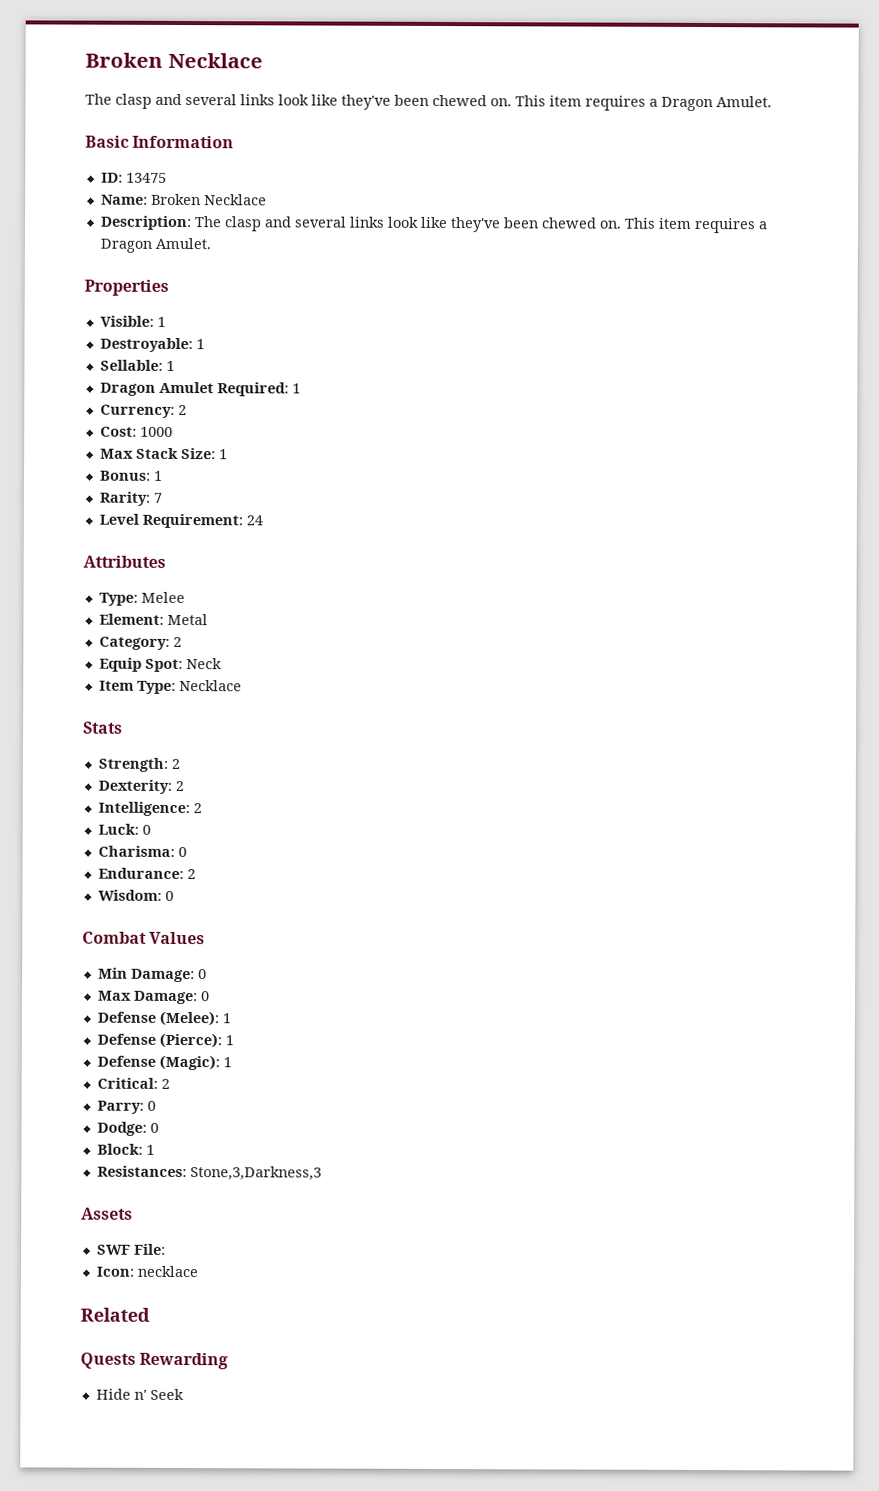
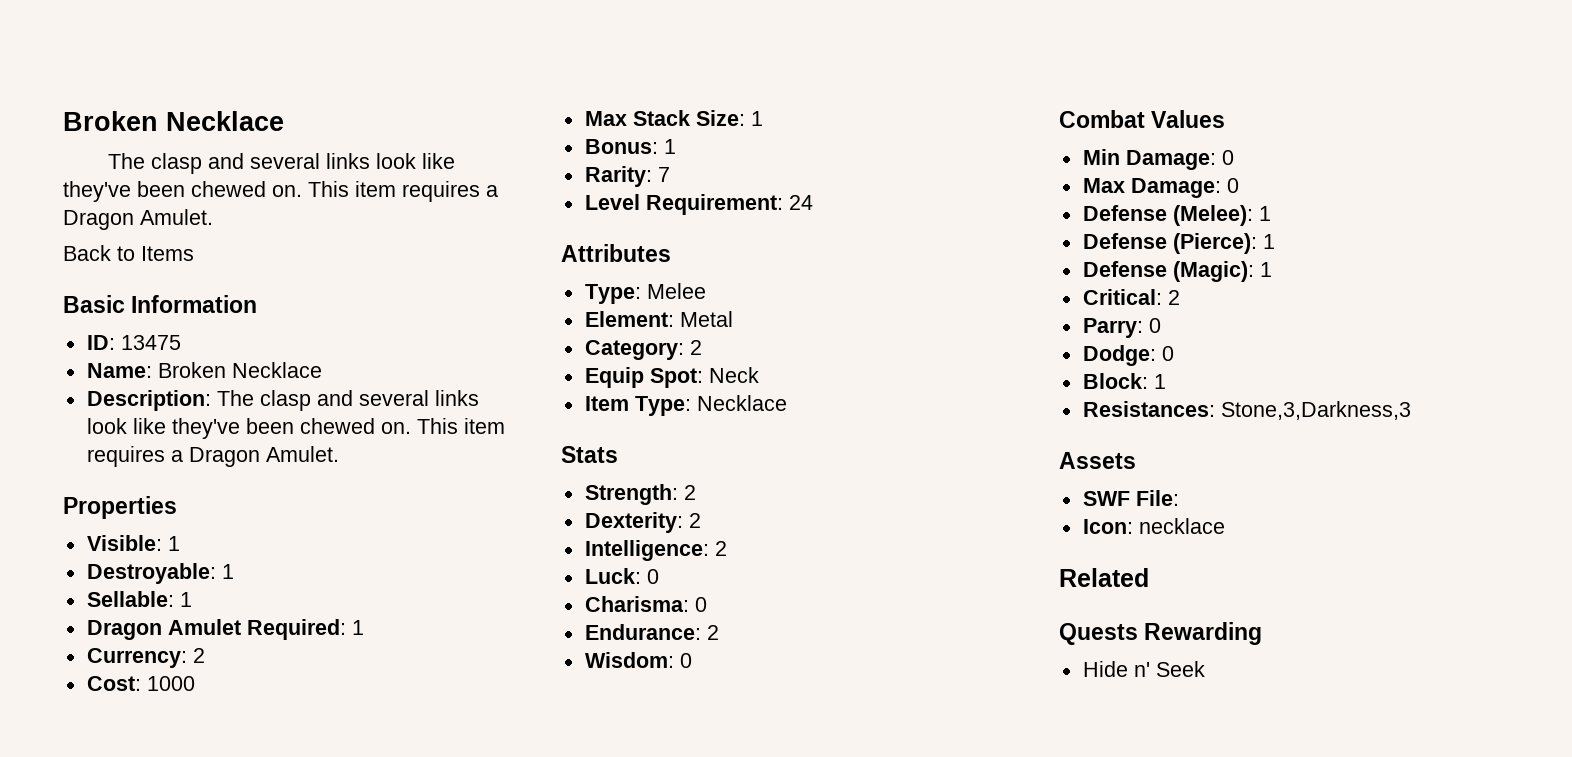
+ Back to Items

